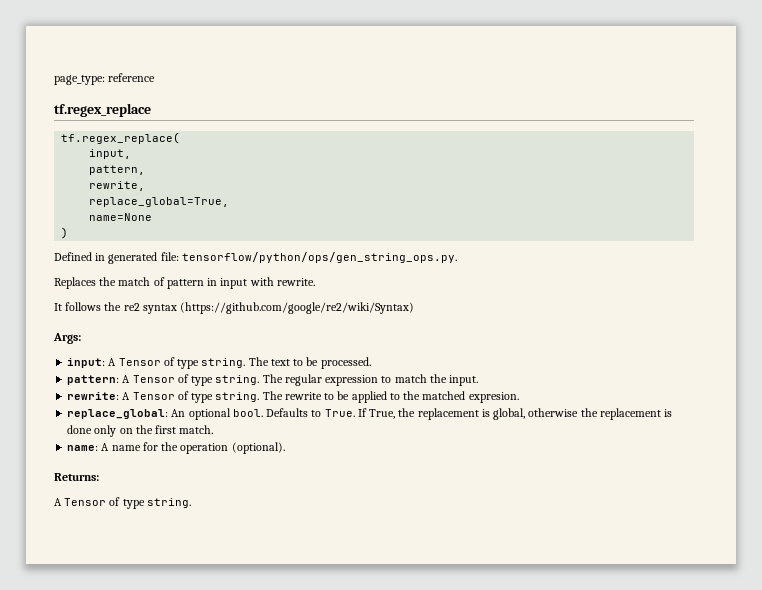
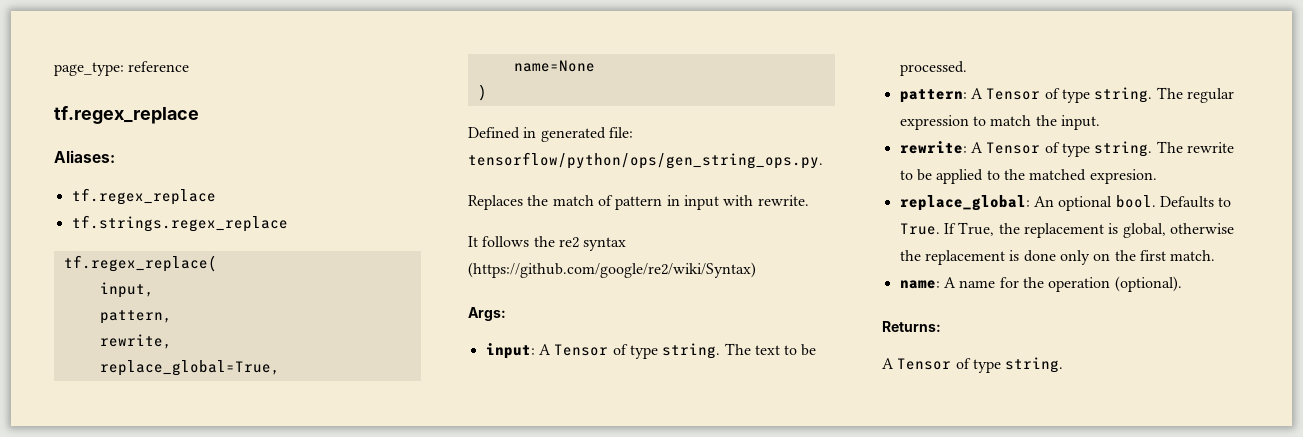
+ Aliases:
+ tf.regex_replace
+ tf.strings.regex_replace

